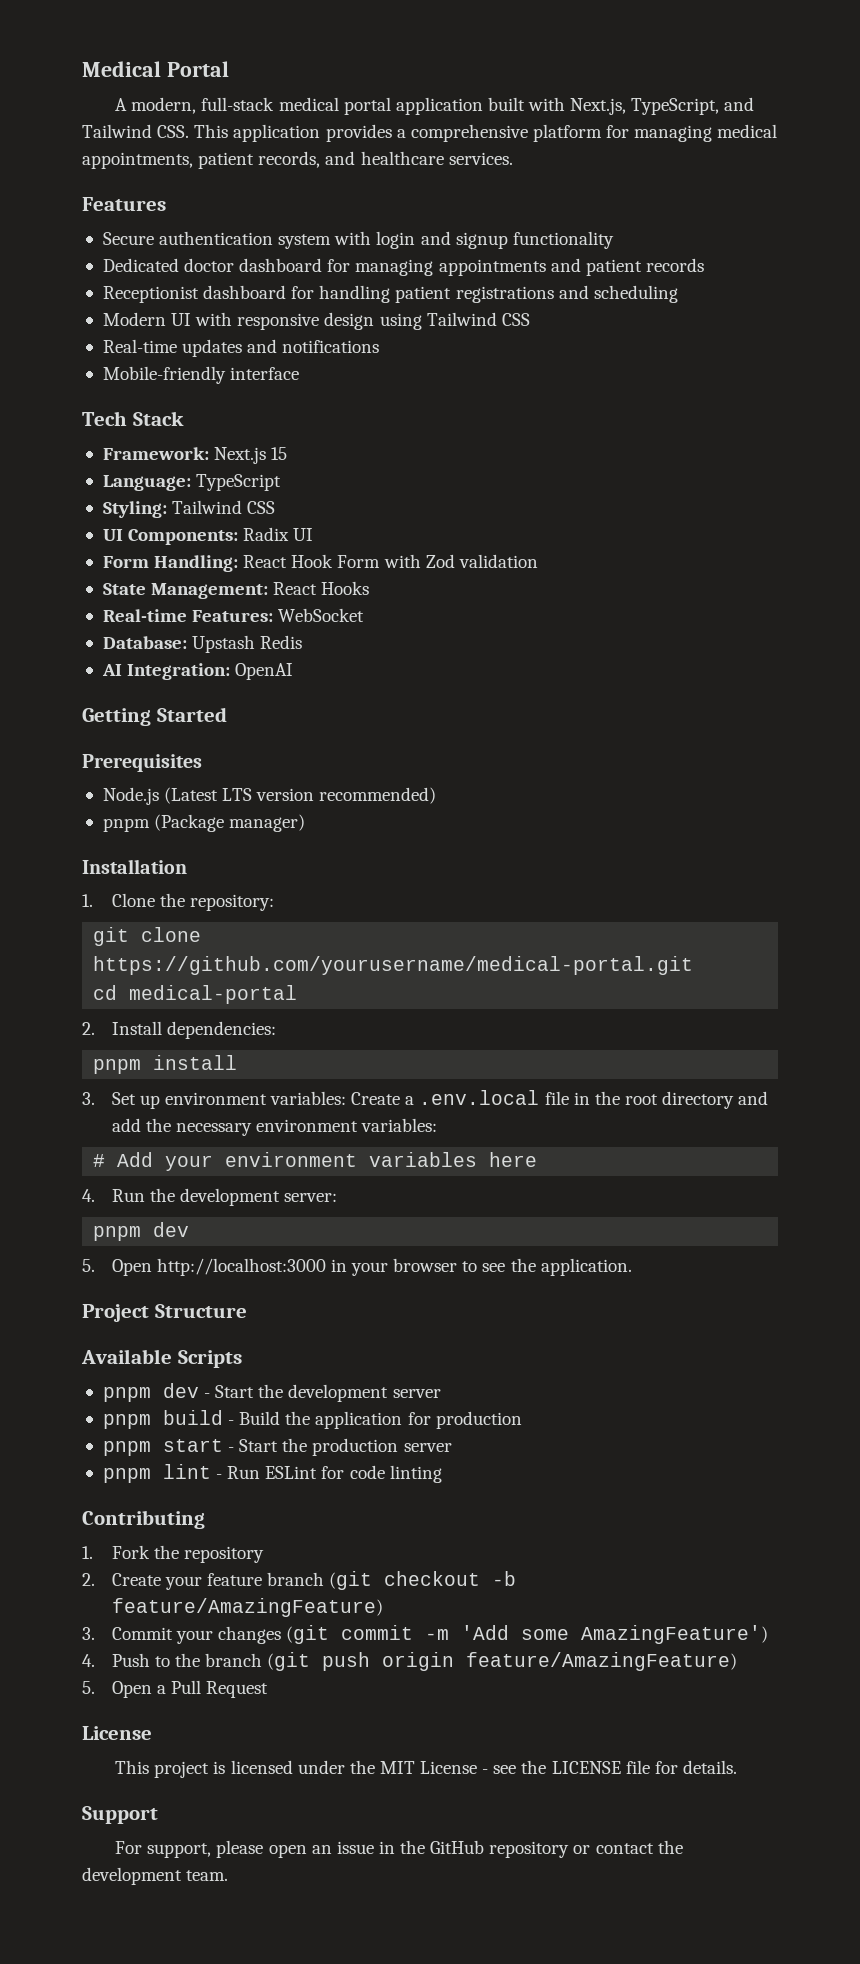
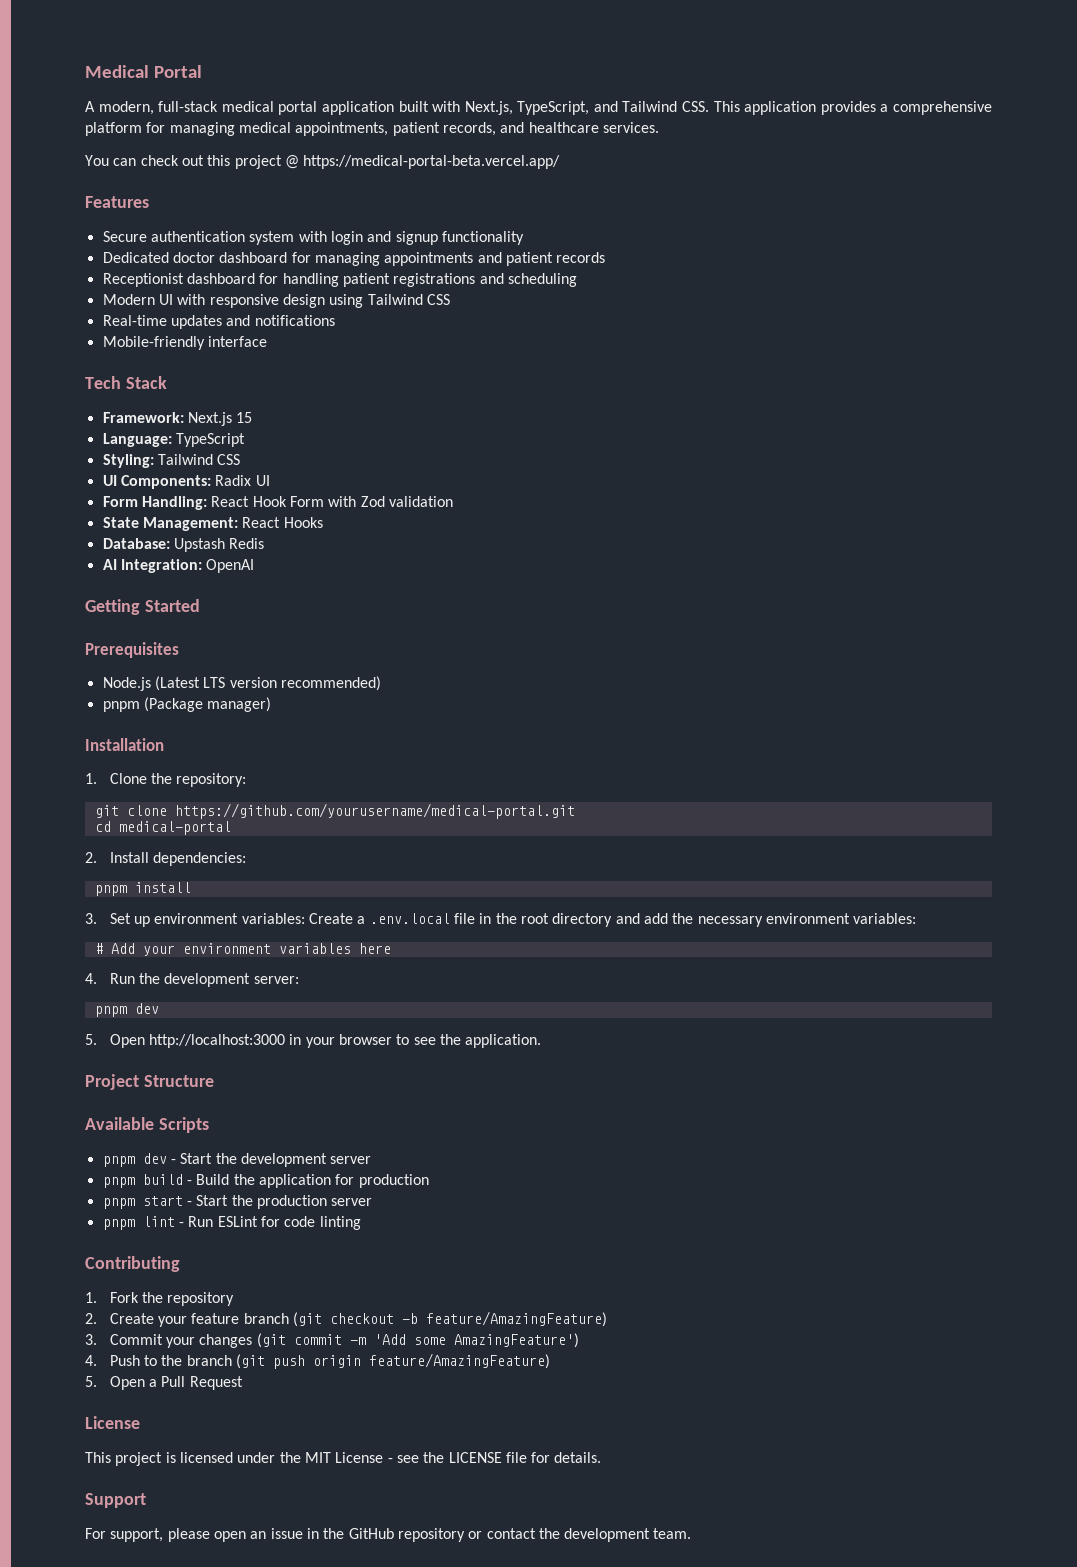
+ You can check out this project @ https://medical-portal-beta.vercel.app/
- Real-time Features: WebSocket

